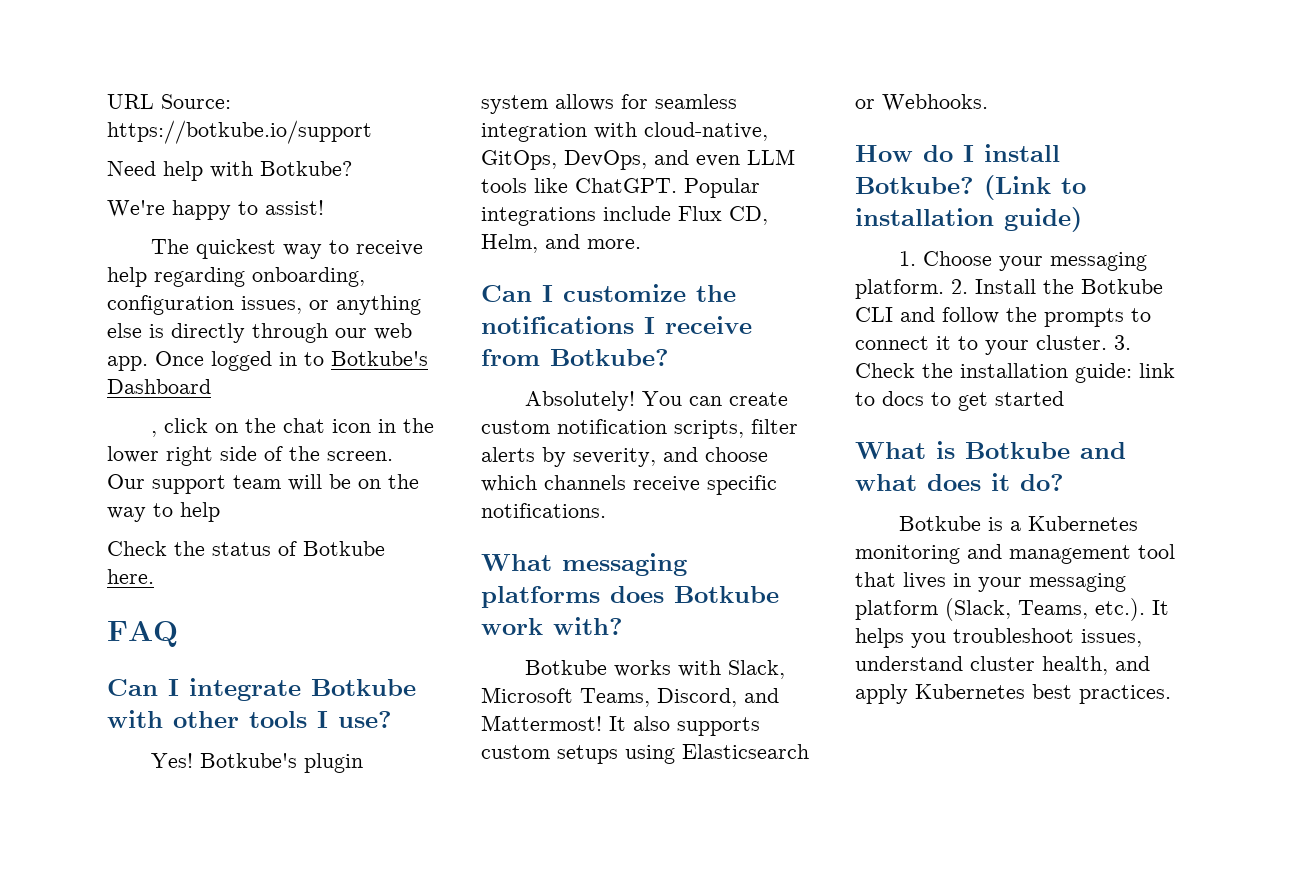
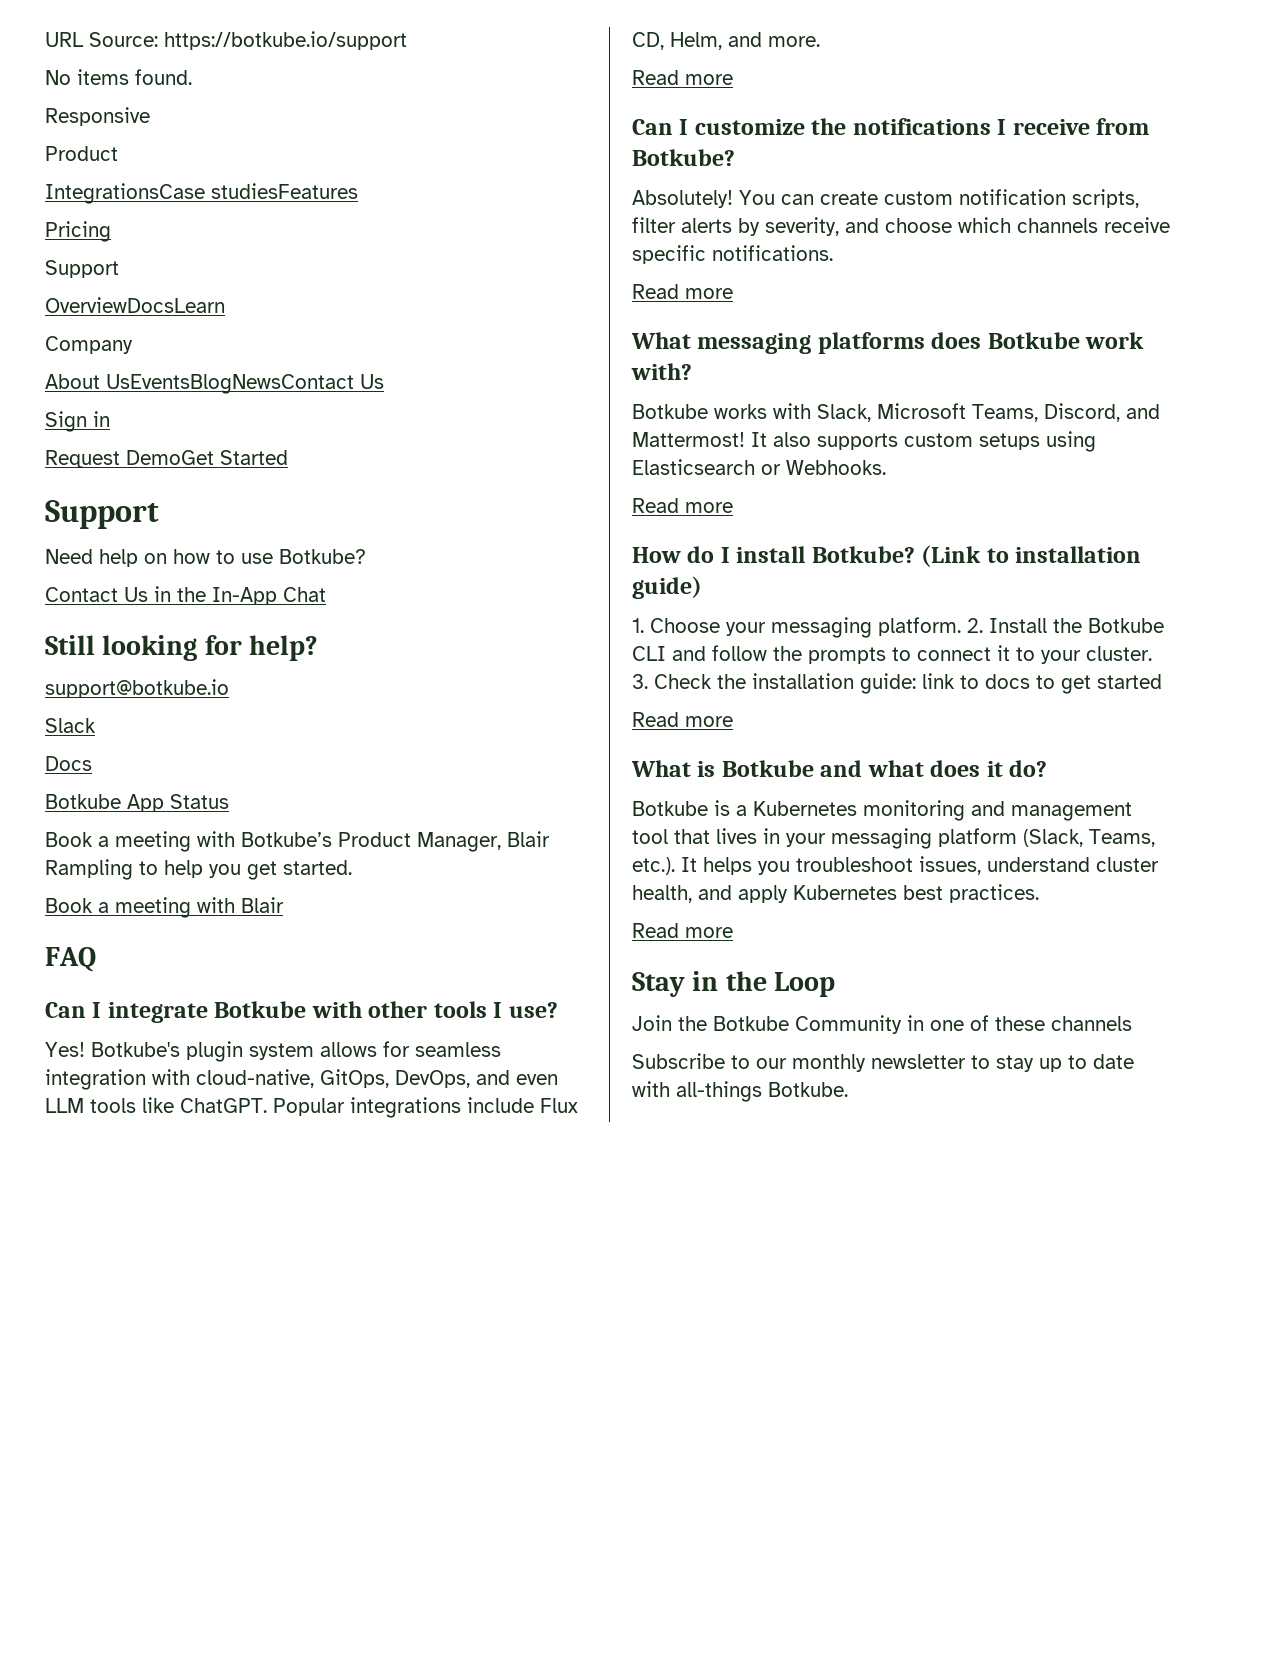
- Need help with Botkube?
- We're happy to assist!
- The quickest way to receive help regarding onboarding, configuration issues, or anything else is directly through our web app. Once logged in to Botkube's Dashboard
- , click on the chat icon in the lower right side of the screen. Our support team will be on the way to help
- Check the status of Botkube here.
+ No items found.
+ Responsive
+ Product
+ IntegrationsCase studiesFeatures
+ Pricing
+ Support
+ OverviewDocsLearn
+ Company
+ About UsEventsBlogNewsContact Us
+ Sign in
+ Request DemoGet Started
+ Support
+ Need help on how to use Botkube?
+ Contact Us in the In-App Chat
+ Still looking for help?
+ support@botkube.io
+ Slack
+ Docs
+ Botkube App Status
+ Book a meeting with Botkube’s Product Manager, Blair Rampling to help you get started.
+ Book a meeting with Blair
  Popular integrations include Flux CD, Helm, and more.
+ Read more
  You can create custom notification scripts, filter alerts by severity, and choose which channels receive specific notifications.
+ Read more
  It also supports custom setups using Elasticsearch or Webhooks.
+ Read more
  3. Check the installation guide: link to docs to get started
+ Read more
  Botkube is a Kubernetes monitoring and management tool that lives in your messaging platform (Slack, Teams, etc.). It helps you troubleshoot issues, understand cluster health, and apply Kubernetes best practices.
+ Read more
+ Stay in the Loop
+ Join the Botkube Community in one of these channels
+ Subscribe to our monthly newsletter to stay up to date with all-things Botkube.

